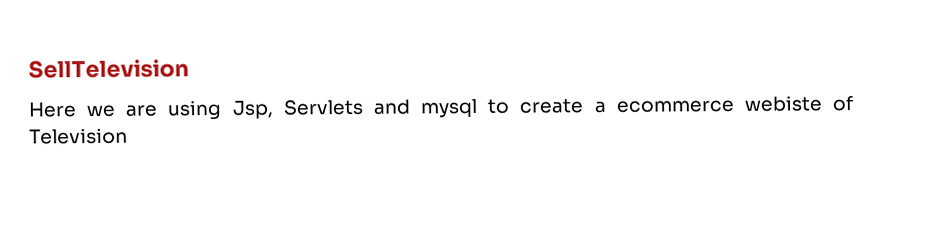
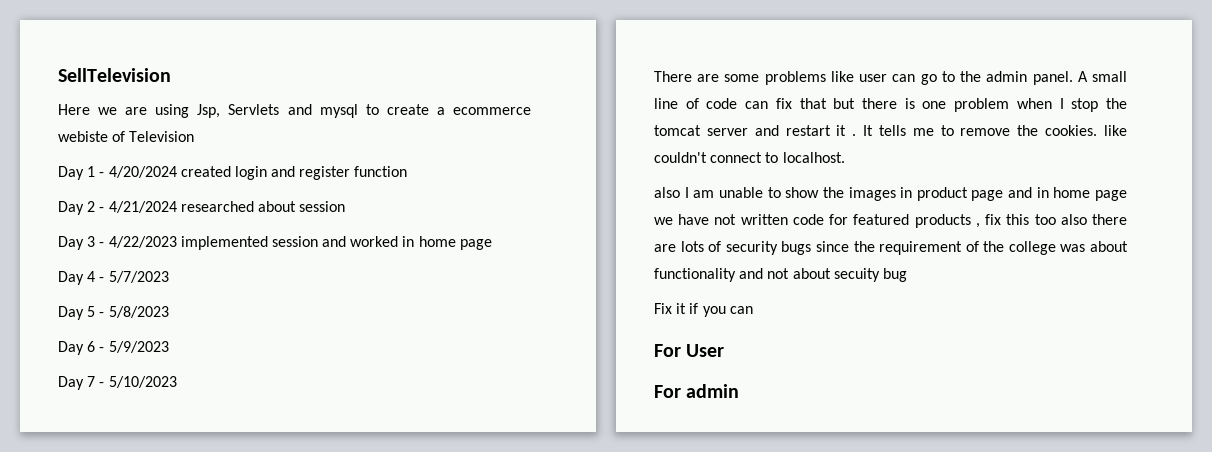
+ Day 1 - 4/20/2024 created login and register function
+ Day 2 - 4/21/2024 researched about session
+ Day 3 - 4/22/2023 implemented session and worked in home page
+ Day 4 - 5/7/2023
+ Day 5 - 5/8/2023
+ Day 6 - 5/9/2023
+ Day 7 - 5/10/2023
+ There are some problems like user can go to the admin panel. A small line of code can fix that but there is one problem when I stop the tomcat server and restart it . It tells me to remove the cookies. like couldn't connect to localhost.
+ also I am unable to show the images in product page and in home page we have not written code for featured products , fix this too also there are lots of security bugs since the requirement of the college was about functionality and not about secuity bug
+ Fix it if you can
+ For User
+ For admin

